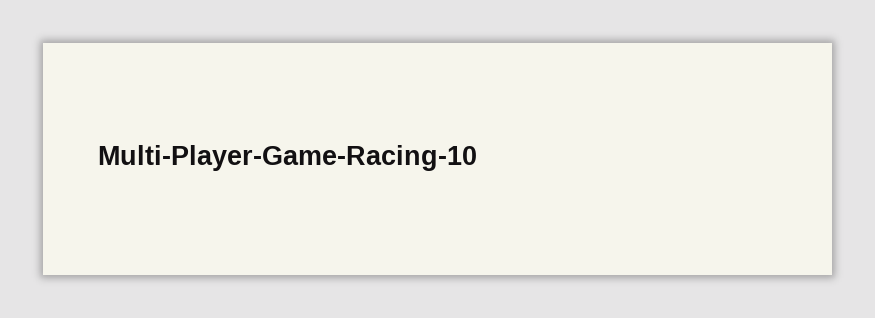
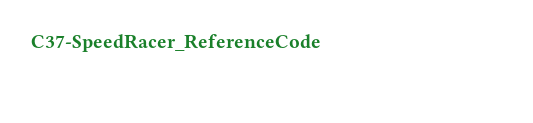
- Multi-Player-Game-Racing-10
+ C37-SpeedRacer_ReferenceCode

